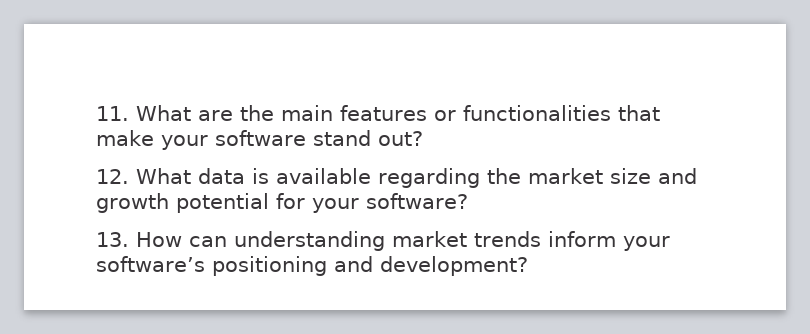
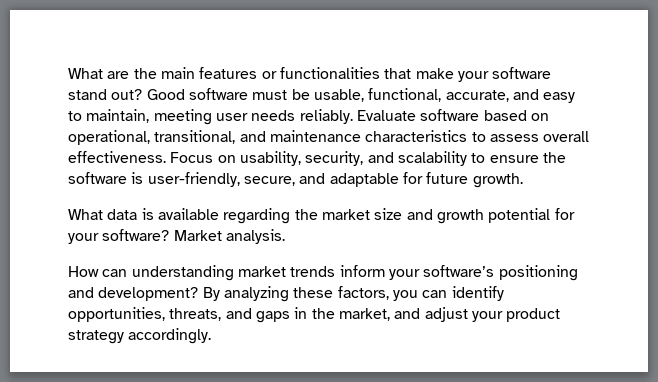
- 11. What are the main features or functionalities that make your software stand out?
- 12. What data is available regarding the market size and growth potential for your software?
- 13. How can understanding market trends inform your software’s positioning and development?
+ What are the main features or functionalities that make your software stand out? Good software must be usable, functional, accurate, and easy to maintain, meeting user needs reliably. Evaluate software based on operational, transitional, and maintenance characteristics to assess overall effectiveness. Focus on usability, security, and scalability to ensure the software is user-friendly, secure, and adaptable for future growth.
+ What data is available regarding the market size and growth potential for your software? Market analysis.
+ How can understanding market trends inform your software’s positioning and development?
+ By analyzing these factors, you can identify opportunities, threats, and gaps in the market, and adjust your product strategy accordingly.

